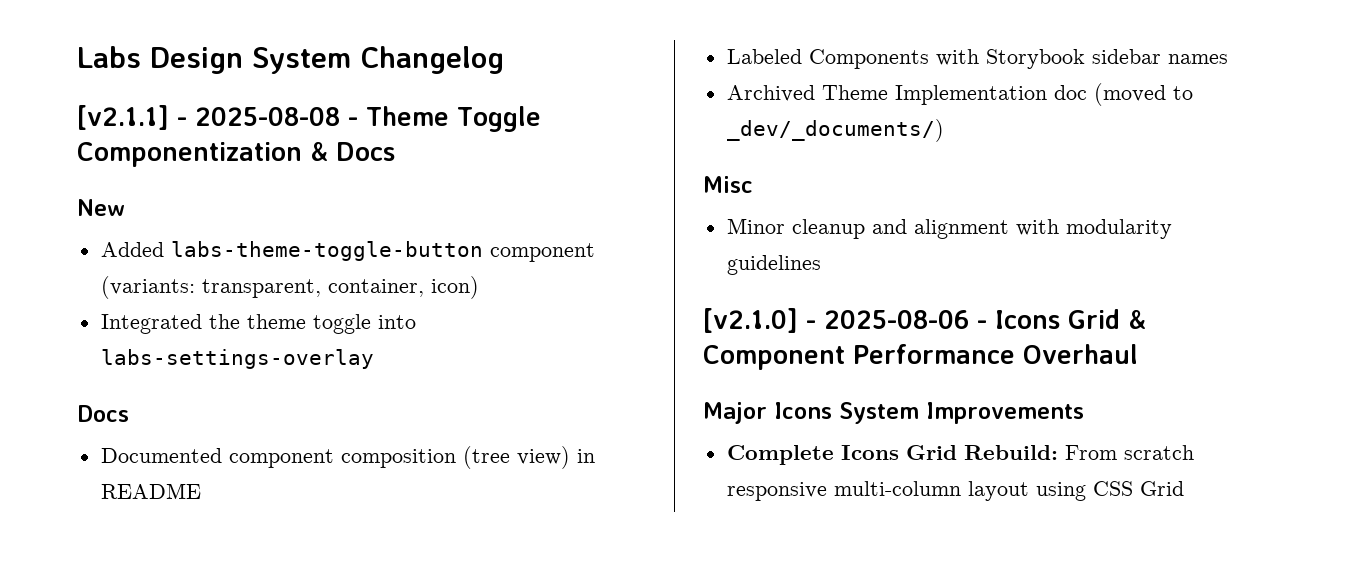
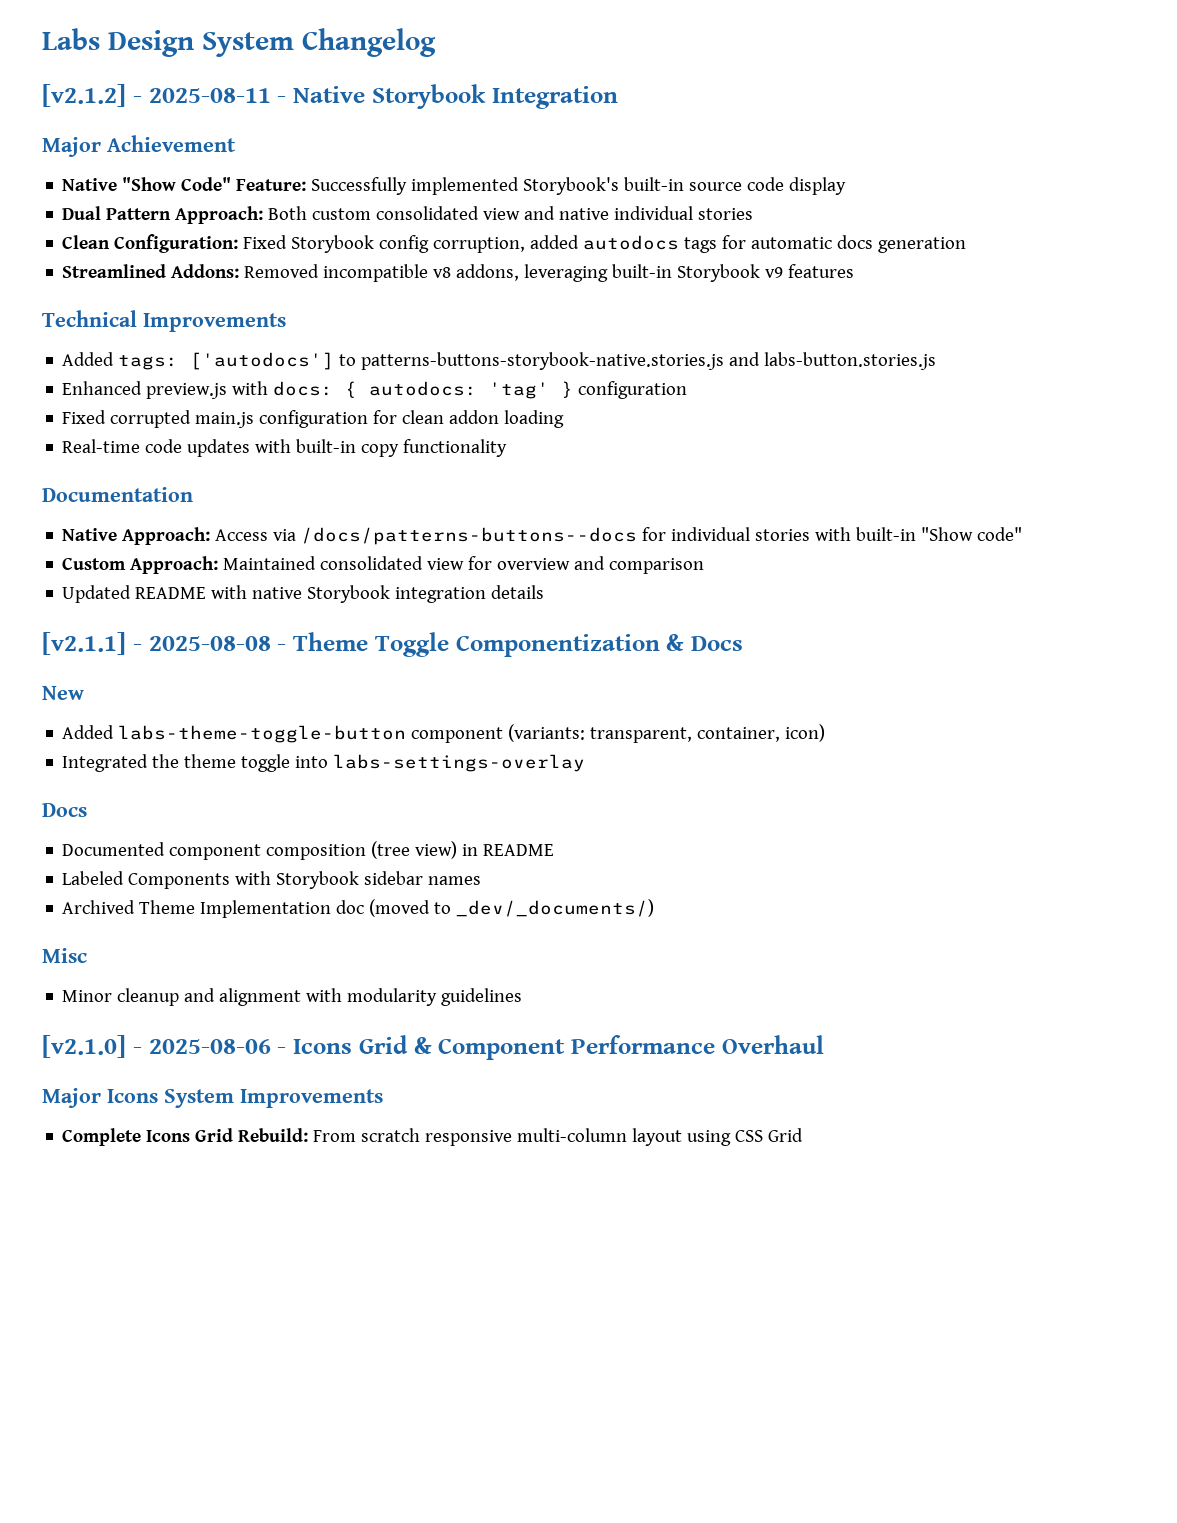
+ [v2.1.2] - 2025-08-11 - Native Storybook Integration
+ Major Achievement
+ Native "Show Code" Feature: Successfully implemented Storybook's built-in source code display
+ Dual Pattern Approach: Both custom consolidated view and native individual stories
+ Clean Configuration: Fixed Storybook config corruption, added autodocs tags for automatic docs generation
+ Streamlined Addons: Removed incompatible v8 addons, leveraging built-in Storybook v9 features
+ Technical Improvements
+ Added tags: ['autodocs'] to patterns-buttons-storybook-native.stories.js and labs-button.stories.js
+ Enhanced preview.js with docs: { autodocs: 'tag' } configuration
+ Fixed corrupted main.js configuration for clean addon loading
+ Real-time code updates with built-in copy functionality
+ Documentation
+ Native Approach: Access via /docs/patterns-buttons--docs for individual stories with built-in "Show code"
+ Custom Approach: Maintained consolidated view for overview and comparison
+ Updated README with native Storybook integration details

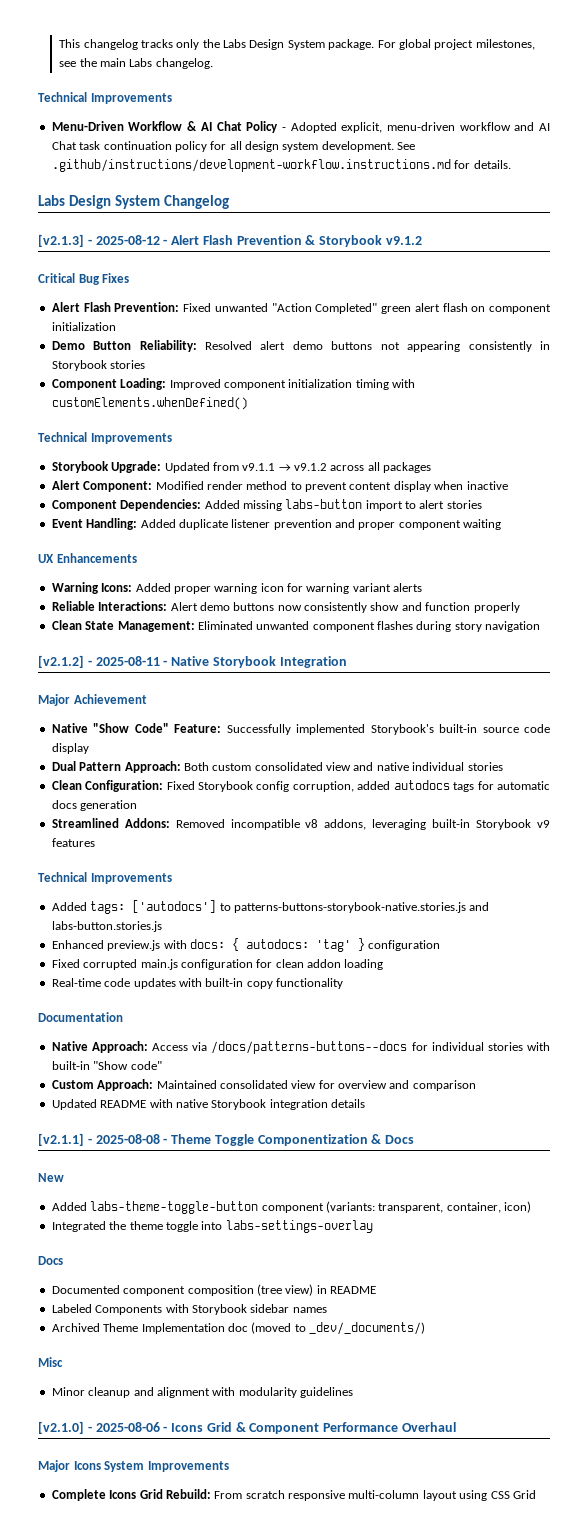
+ This changelog tracks only the Labs Design System package. For global project milestones, see the main Labs changelog.
+ Technical Improvements
+ Menu-Driven Workflow & AI Chat Policy - Adopted explicit, menu-driven workflow and AI Chat task continuation policy for all design system development. See .github/instructions/development-workflow.instructions.md for details.
  Labs Design System Changelog
+ [v2.1.3] - 2025-08-12 - Alert Flash Prevention & Storybook v9.1.2
+ Critical Bug Fixes
+ Alert Flash Prevention: Fixed unwanted "Action Completed" green alert flash on component initialization
+ Demo Button Reliability: Resolved alert demo buttons not appearing consistently in Storybook stories
+ Component Loading: Improved component initialization timing with customElements.whenDefined()
+ Technical Improvements
+ Storybook Upgrade: Updated from v9.1.1 → v9.1.2 across all packages
+ Alert Component: Modified render method to prevent content display when inactive
+ Component Dependencies: Added missing labs-button import to alert stories
+ Event Handling: Added duplicate listener prevention and proper component waiting
+ UX Enhancements
+ Warning Icons: Added proper warning icon for warning variant alerts
+ Reliable Interactions: Alert demo buttons now consistently show and function properly
+ Clean State Management: Eliminated unwanted component flashes during story navigation

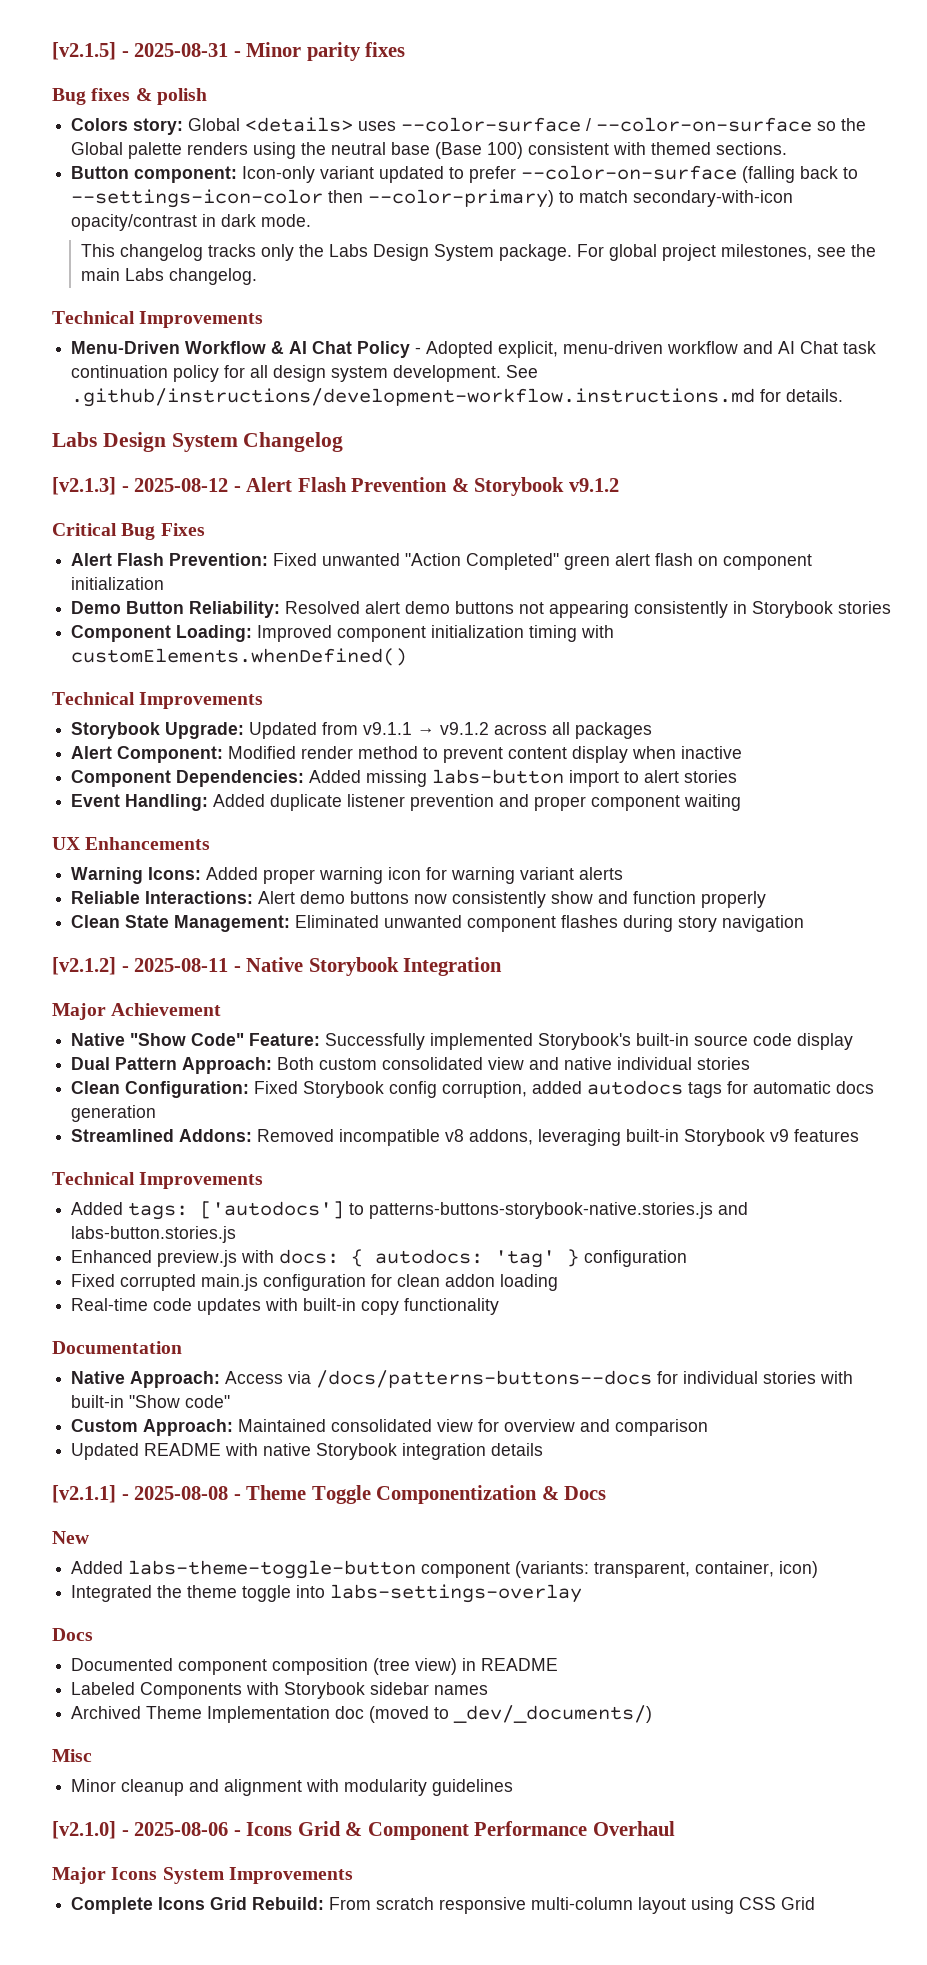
+ [v2.1.5] - 2025-08-31 - Minor parity fixes
+ Bug fixes & polish
+ Colors story: Global <details> uses --color-surface / --color-on-surface so the Global palette renders using the neutral base (Base 100) consistent with themed sections.
+ Button component: Icon-only variant updated to prefer --color-on-surface (falling back to --settings-icon-color then --color-primary) to match secondary-with-icon opacity/contrast in dark mode.

